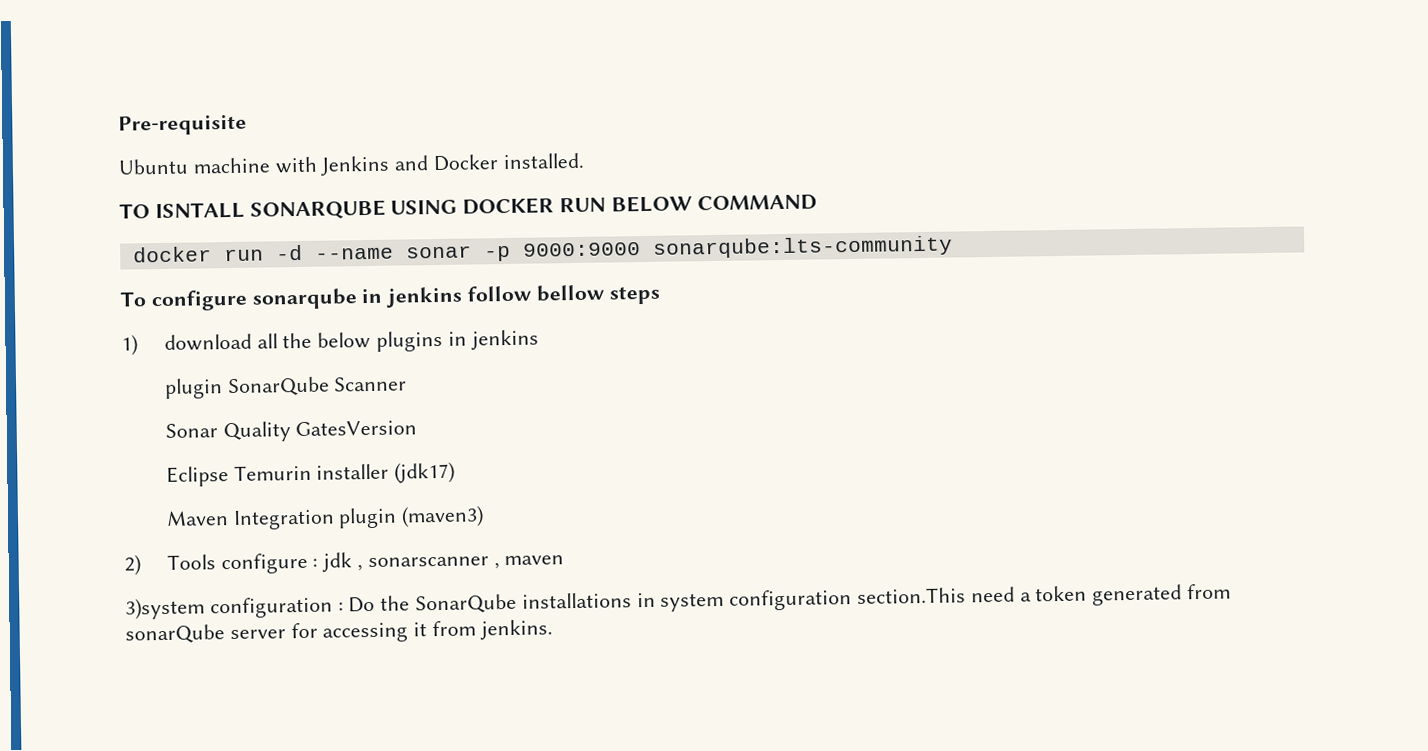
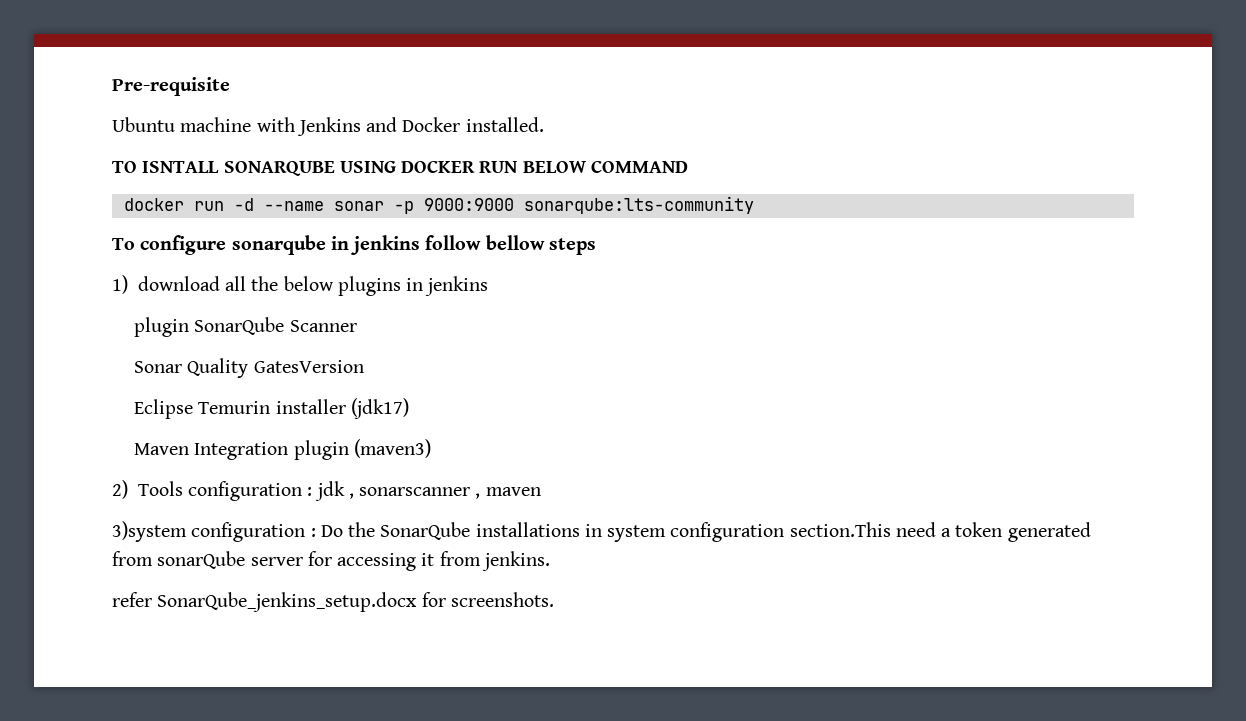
- 2) Tools configure : jdk , sonarscanner , maven
+ 2) Tools configuration : jdk , sonarscanner , maven
+ refer SonarQube_jenkins_setup.docx for screenshots.

